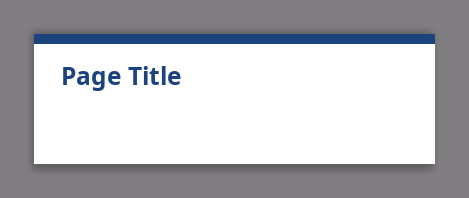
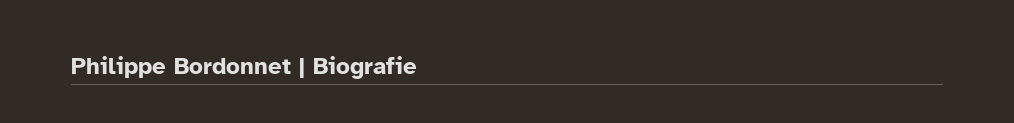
- Page Title
+ Philippe Bordonnet | Biografie

